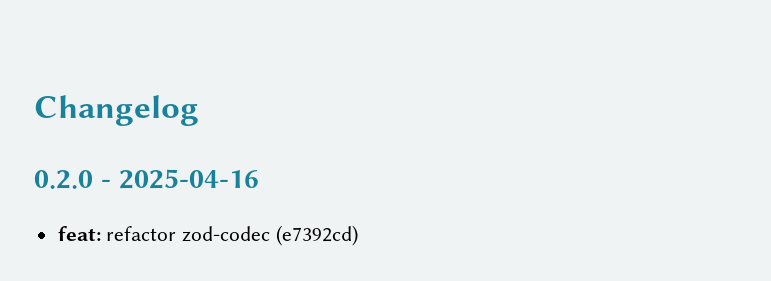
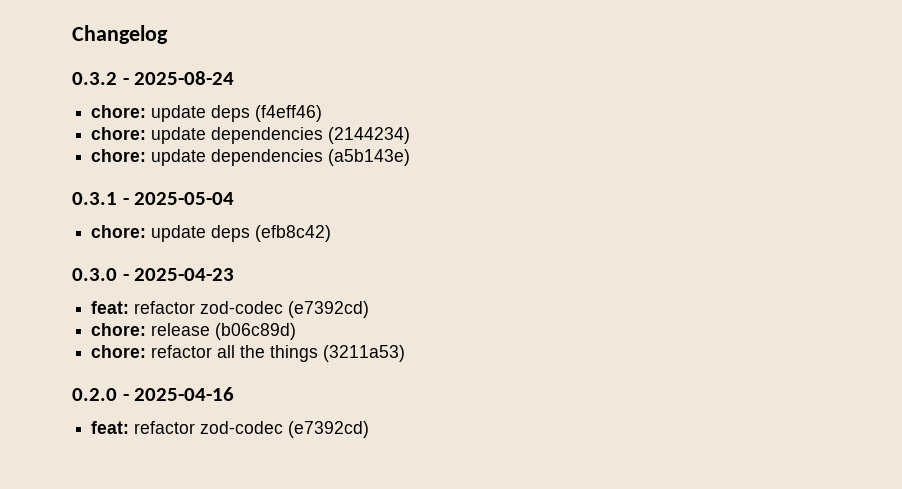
+ 0.3.2 - 2025-08-24
+ chore: update deps (f4eff46)
+ chore: update dependencies (2144234)
+ chore: update dependencies (a5b143e)
+ 0.3.1 - 2025-05-04
+ chore: update deps (efb8c42)
+ 0.3.0 - 2025-04-23
+ feat: refactor zod-codec (e7392cd)
+ chore: release (b06c89d)
+ chore: refactor all the things (3211a53)

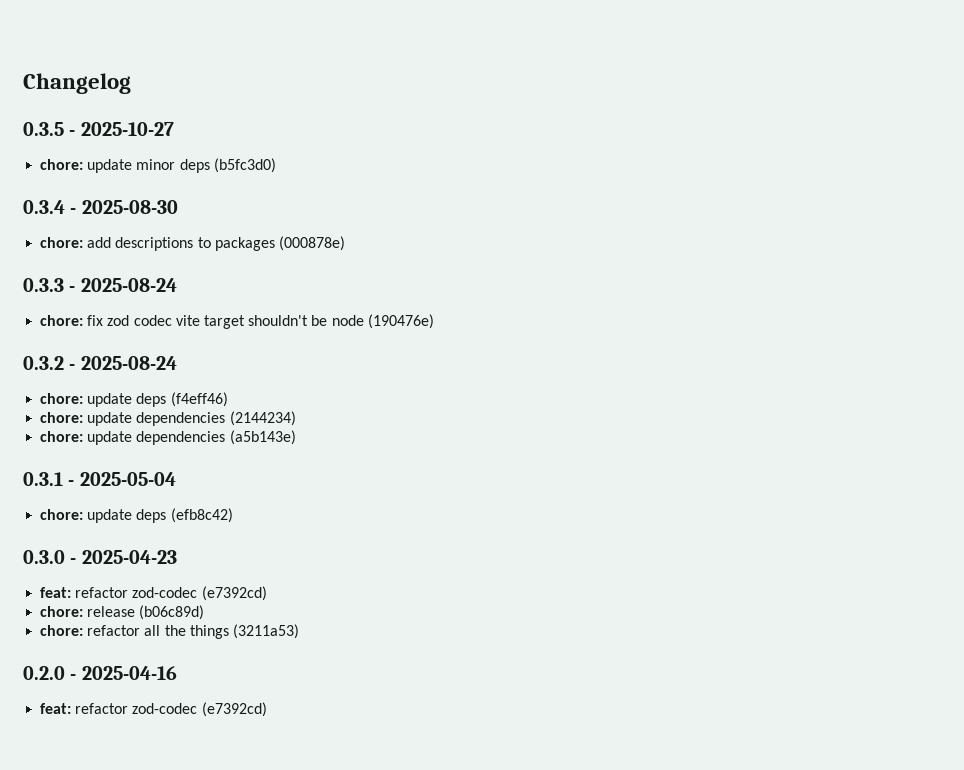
+ 0.3.5 - 2025-10-27
+ chore: update minor deps (b5fc3d0)
+ 0.3.4 - 2025-08-30
+ chore: add descriptions to packages (000878e)
+ 0.3.3 - 2025-08-24
+ chore: fix zod codec vite target shouldn't be node (190476e)

